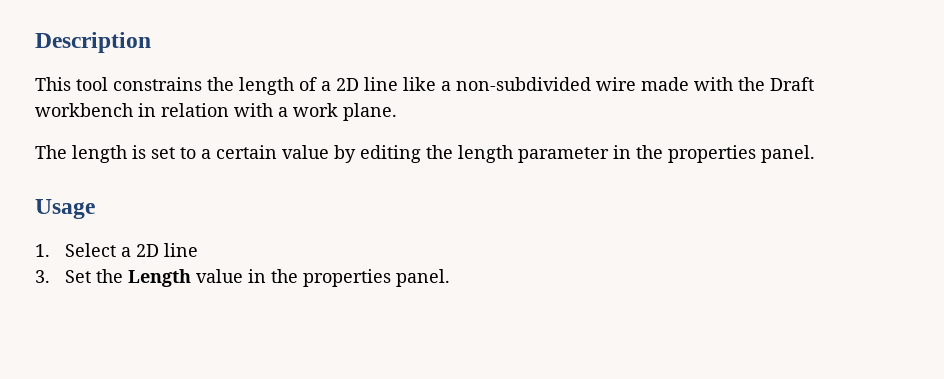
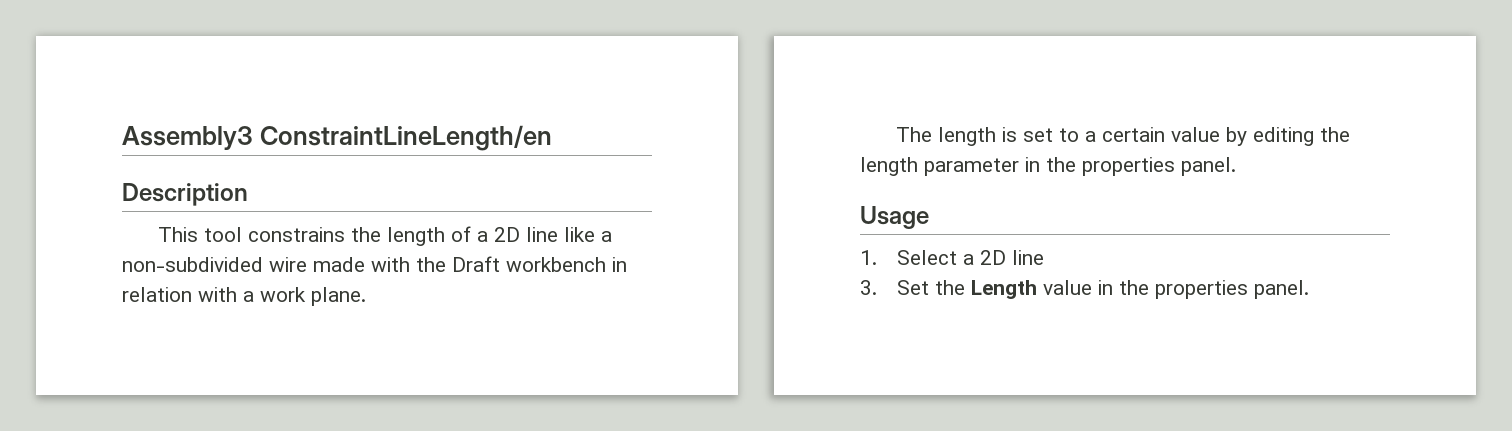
+ Assembly3 ConstraintLineLength/en

